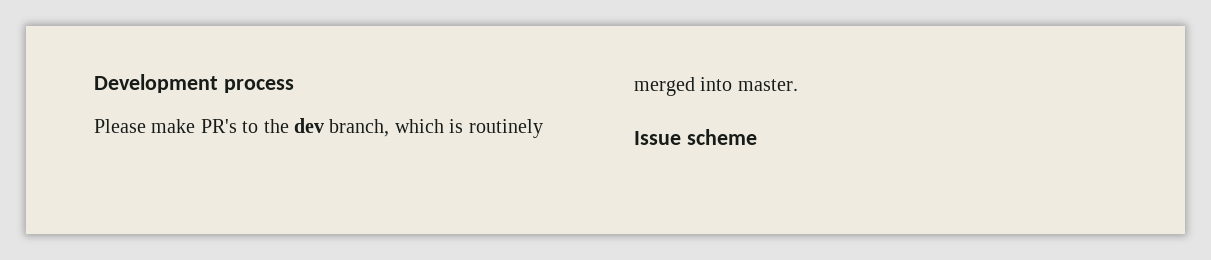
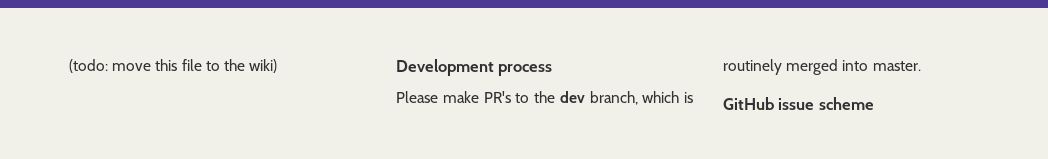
+ (todo: move this file to the wiki)
- Issue scheme
+ GitHub issue scheme

